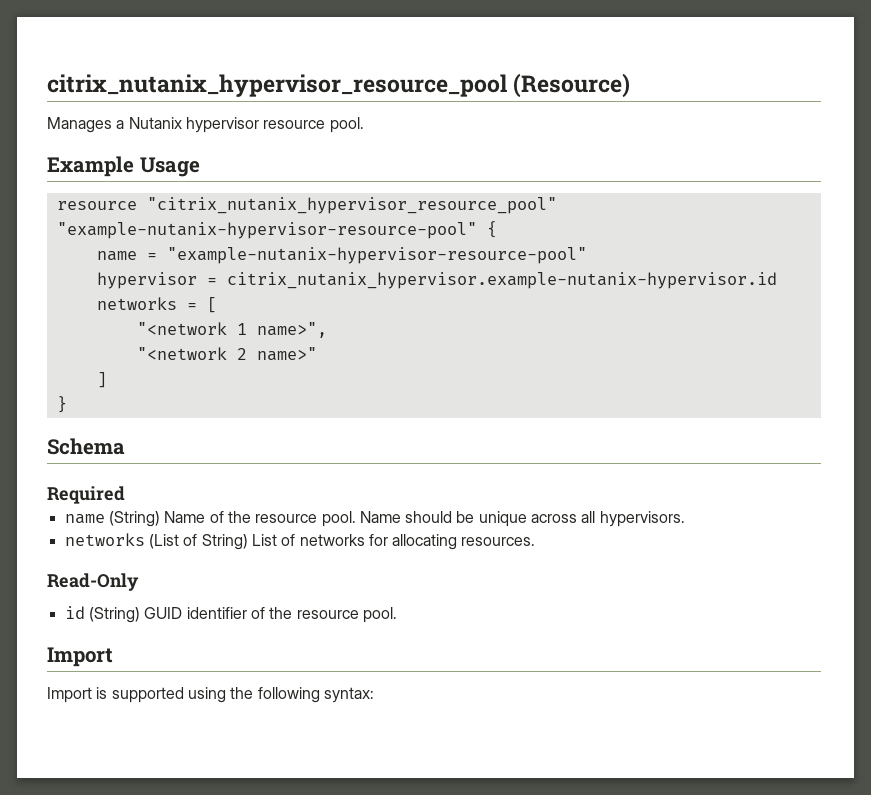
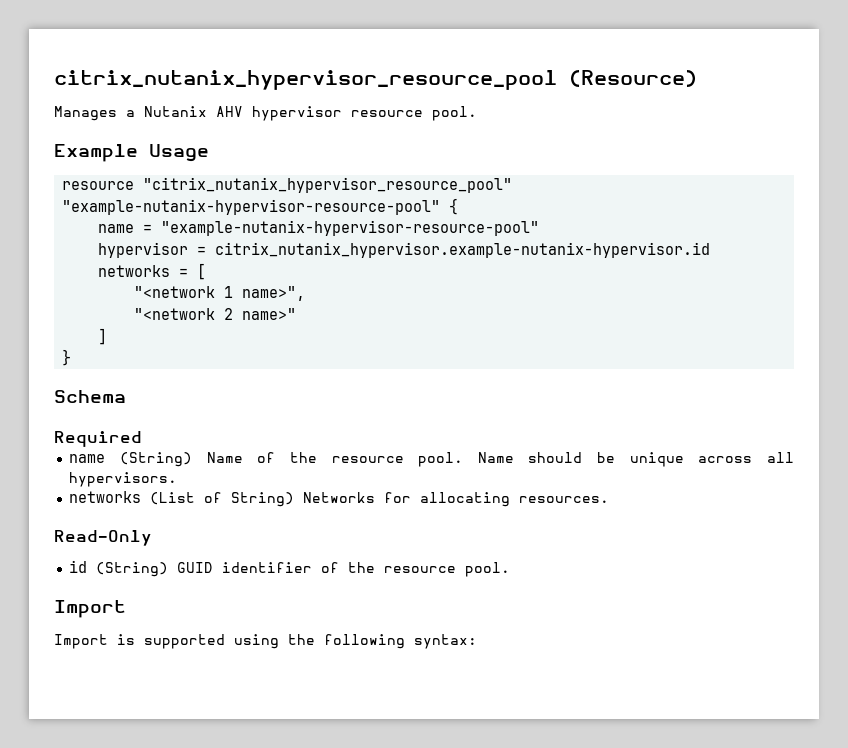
- Manages a Nutanix hypervisor resource pool.
+ Manages a Nutanix AHV hypervisor resource pool.
- networks (List of String) List of networks for allocating resources.
+ networks (List of String) Networks for allocating resources.

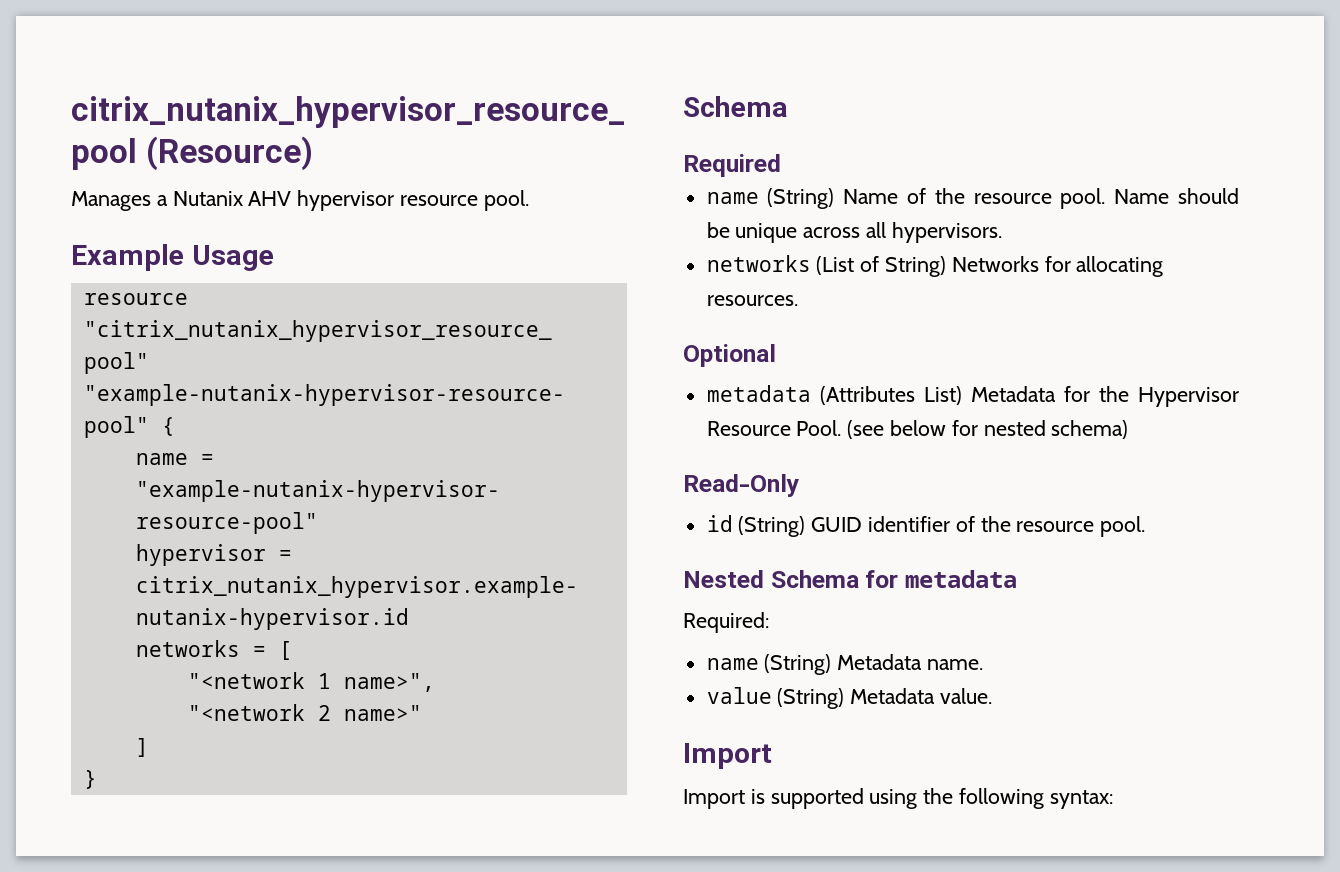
+ Optional
+ metadata (Attributes List) Metadata for the Hypervisor Resource Pool. (see below for nested schema)
+ Nested Schema for metadata
+ Required:
+ name (String) Metadata name.
+ value (String) Metadata value.

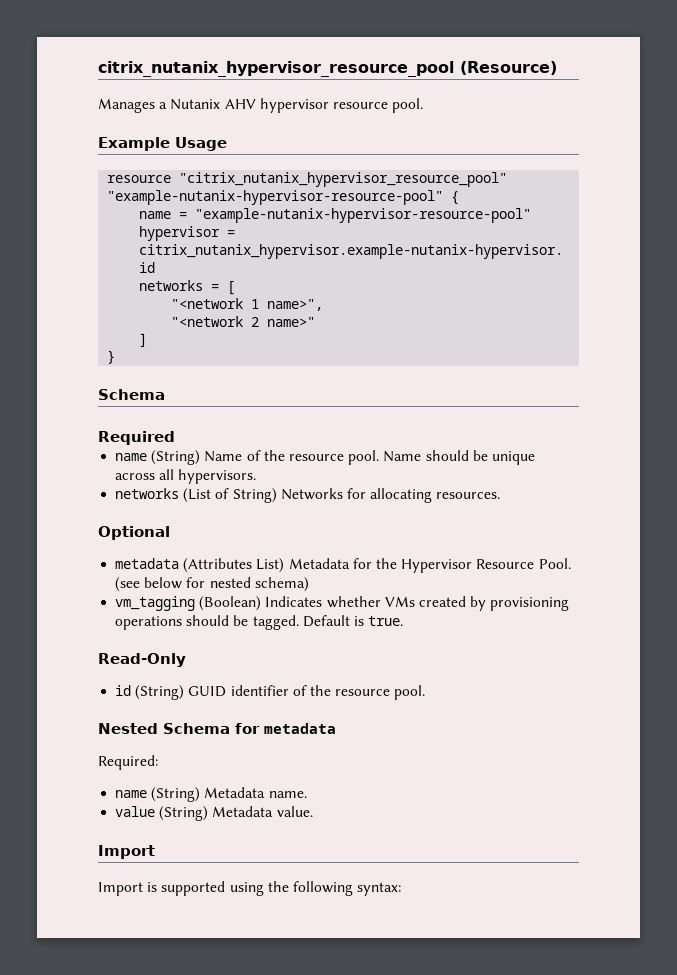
+ vm_tagging (Boolean) Indicates whether VMs created by provisioning operations should be tagged. Default is true.

